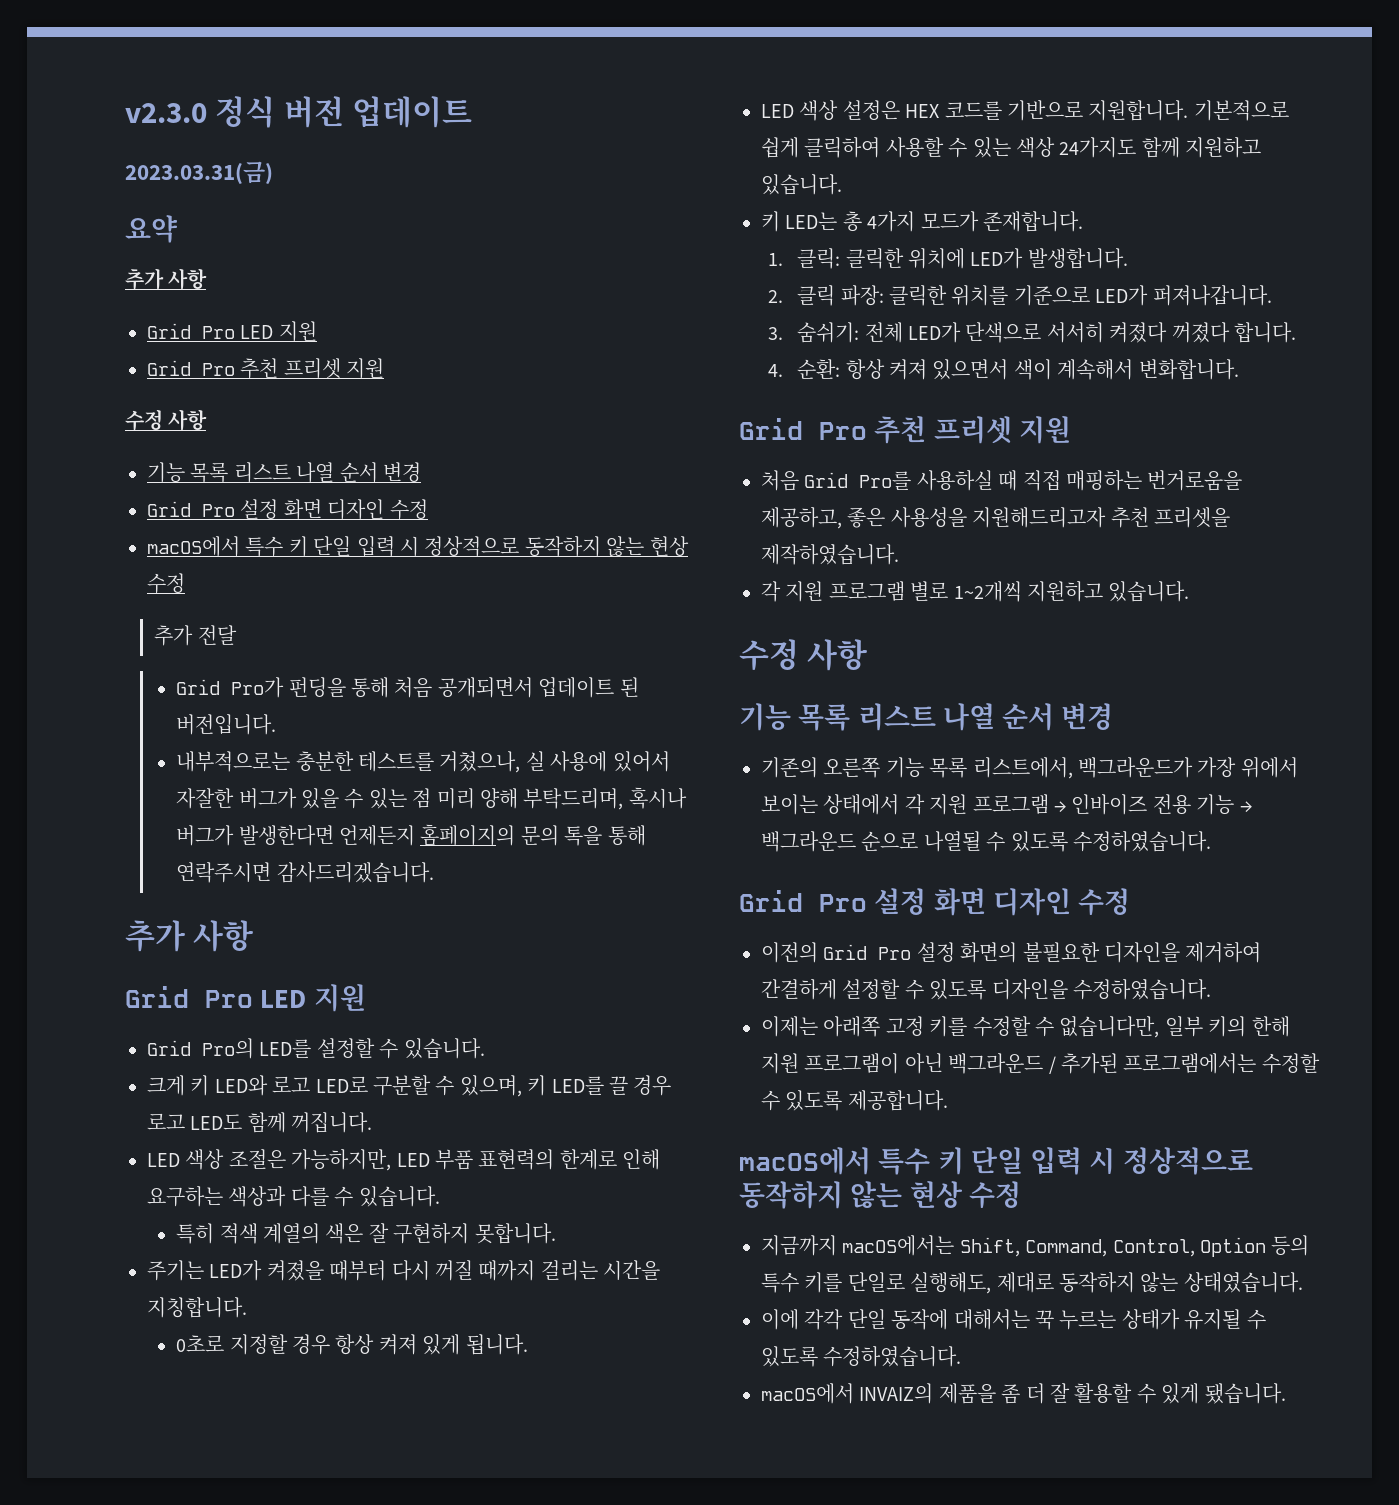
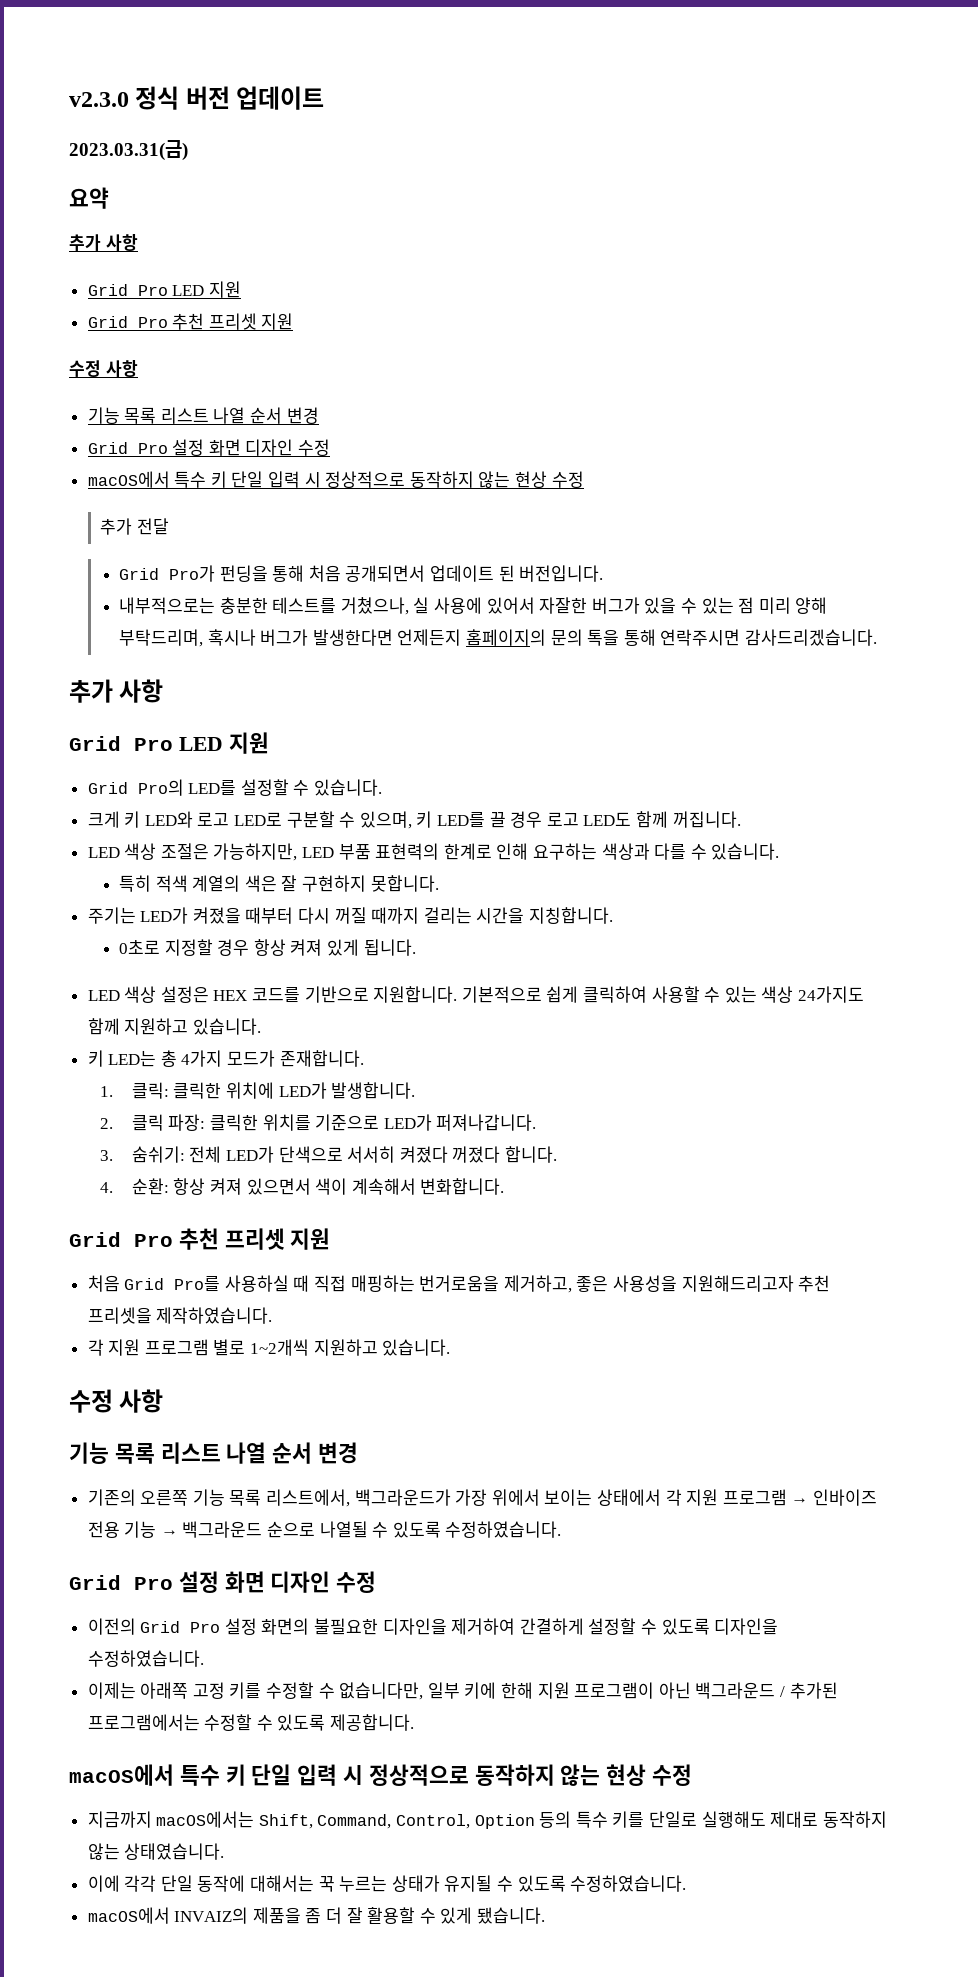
- 처음 Grid Pro를 사용하실 때 직접 매핑하는 번거로움을 제공하고, 좋은 사용성을 지원해드리고자 추천 프리셋을 제작하였습니다.
+ 처음 Grid Pro를 사용하실 때 직접 매핑하는 번거로움을 제거하고, 좋은 사용성을 지원해드리고자 추천 프리셋을 제작하였습니다.
- 이제는 아래쪽 고정 키를 수정할 수 없습니다만, 일부 키의 한해 지원 프로그램이 아닌 백그라운드 / 추가된 프로그램에서는 수정할 수 있도록 제공합니다.
+ 이제는 아래쪽 고정 키를 수정할 수 없습니다만, 일부 키에 한해 지원 프로그램이 아닌 백그라운드 / 추가된 프로그램에서는 수정할 수 있도록 제공합니다.
- 지금까지 macOS에서는 Shift, Command, Control, Option 등의 특수 키를 단일로 실행해도, 제대로 동작하지 않는 상태였습니다.
+ 지금까지 macOS에서는 Shift, Command, Control, Option 등의 특수 키를 단일로 실행해도 제대로 동작하지 않는 상태였습니다.

